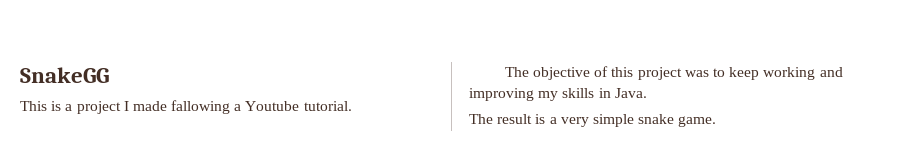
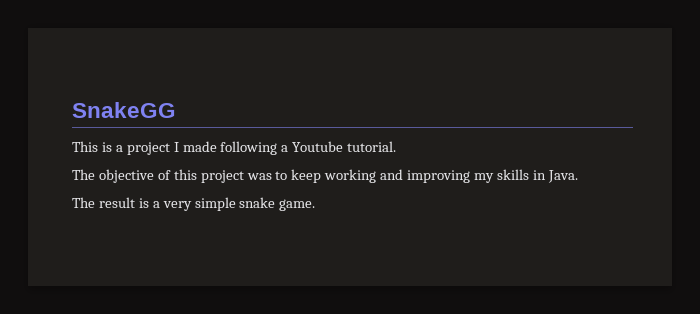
- This is a project I made fallowing a Youtube tutorial.
+ This is a project I made following a Youtube tutorial.

